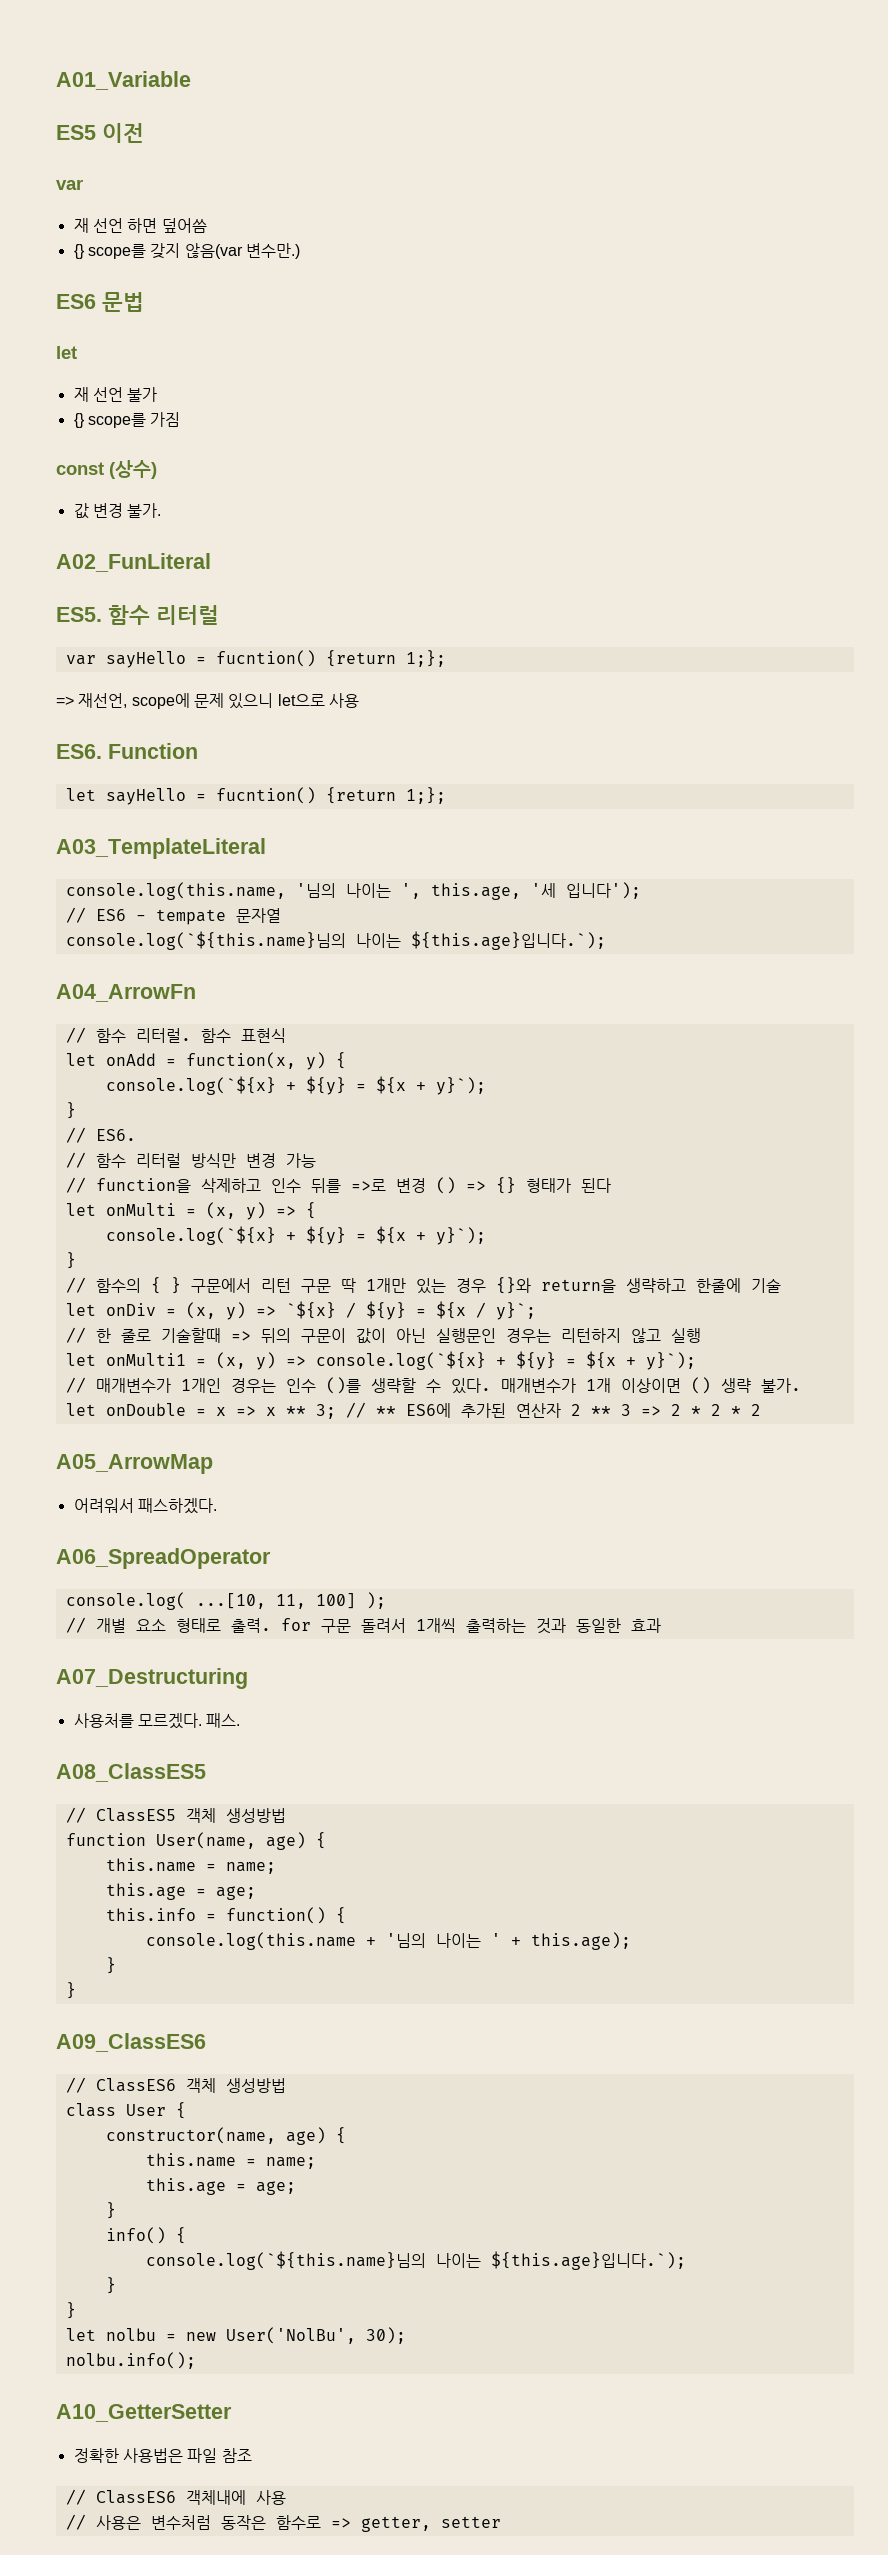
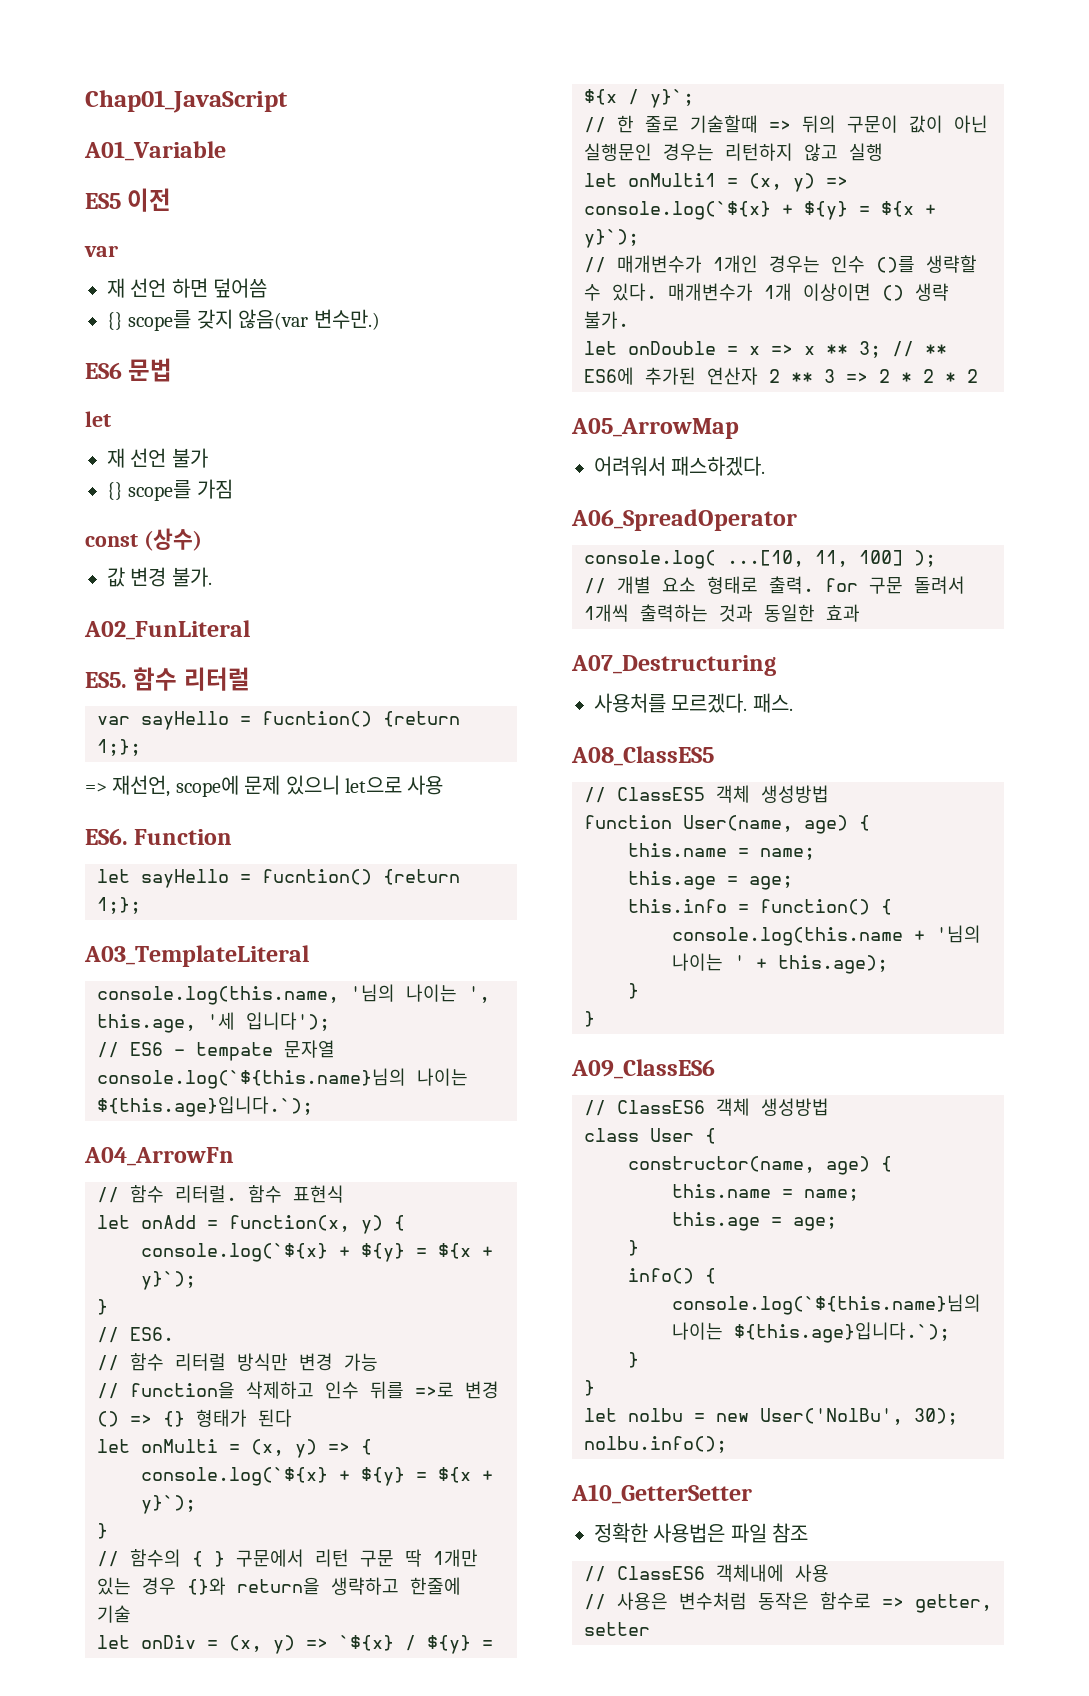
+ Chap01_JavaScript

